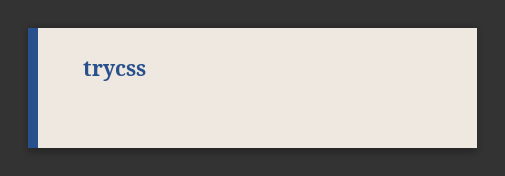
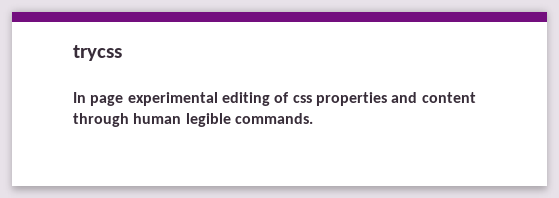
+ In page experimental editing of css properties and content through human legible commands.

